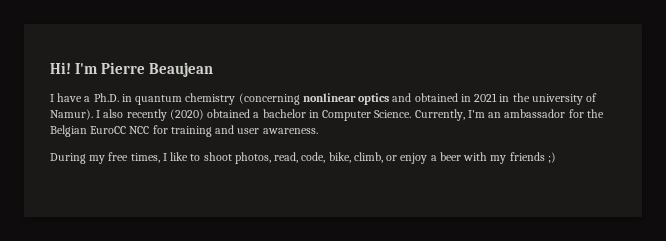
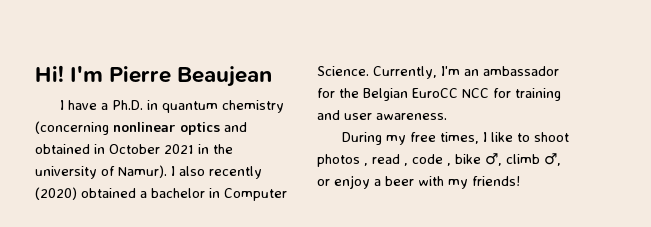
- I have a Ph.D. in quantum chemistry (concerning nonlinear optics and obtained in 2021 in the university of Namur).
+ I have a Ph.D. in quantum chemistry (concerning nonlinear optics and obtained in October 2021 in the university of Namur).
- During my free times, I like to shoot photos, read, code, bike, climb, or enjoy a beer with my friends ;)
+ During my free times, I like to shoot photos , read , code , bike ♂, climb ♂, or enjoy a beer with my friends!

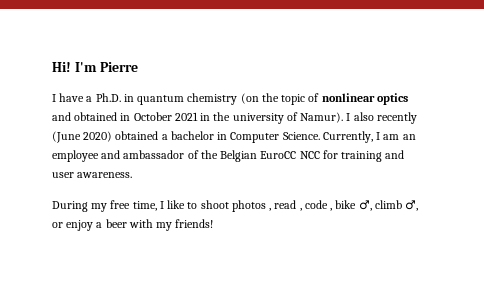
- I'm Pierre Beaujean
+ I'm Pierre
- I have a Ph.D. in quantum chemistry (concerning nonlinear optics and obtained in October 2021 in the university of Namur).
+ I have a Ph.D. in quantum chemistry (on the topic of nonlinear optics and obtained in October 2021 in the university of Namur).
- I also recently (2020) obtained a bachelor in Computer Science.
+ I also recently (June 2020) obtained a bachelor in Computer Science.
- Currently, I'm an ambassador for the Belgian EuroCC NCC for training and user awareness.
+ Currently, I am an employee and ambassador of the Belgian EuroCC NCC for training and user awareness.
- During my free times, I like to shoot photos , read , code , bike ♂, climb ♂, or enjoy a beer with my friends!
+ During my free time, I like to shoot photos , read , code , bike ♂, climb ♂, or enjoy a beer with my friends!

